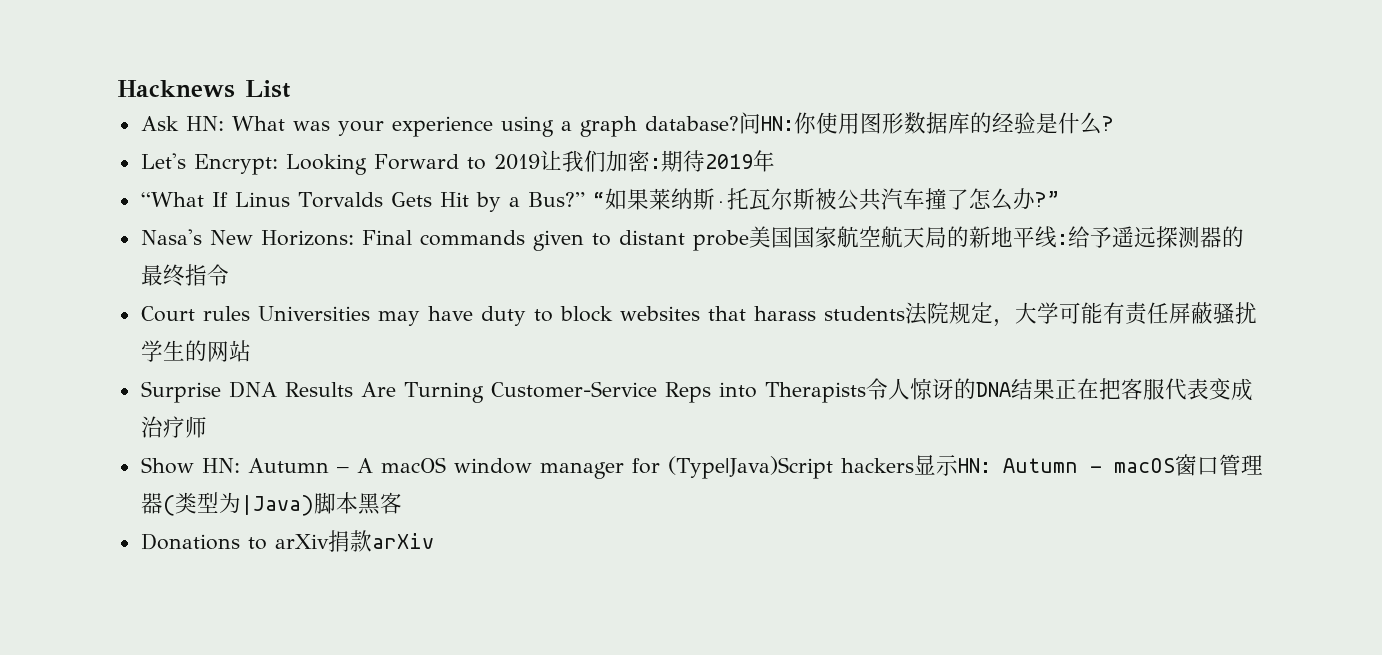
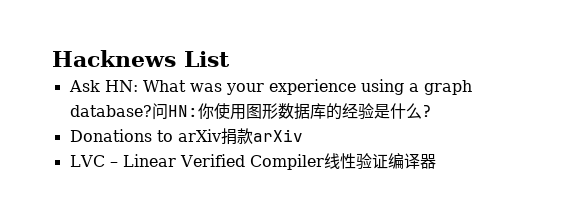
- Let's Encrypt: Looking Forward to 2019让我们加密:期待2019年
- “What If Linus Torvalds Gets Hit by a Bus?” “如果莱纳斯·托瓦尔斯被公共汽车撞了怎么办?”
- Nasa's New Horizons: Final commands given to distant probe美国国家航空航天局的新地平线:给予遥远探测器的最终指令
- Court rules Universities may have duty to block websites that harass students法院规定，大学可能有责任屏蔽骚扰学生的网站
- Surprise DNA Results Are Turning Customer-Service Reps into Therapists令人惊讶的DNA结果正在把客服代表变成治疗师
- Show HN: Autumn – A macOS window manager for (Type|Java)Script hackers显示HN: Autumn - macOS窗口管理器(类型为|Java)脚本黑客
+ LVC – Linear Verified Compiler线性验证编译器

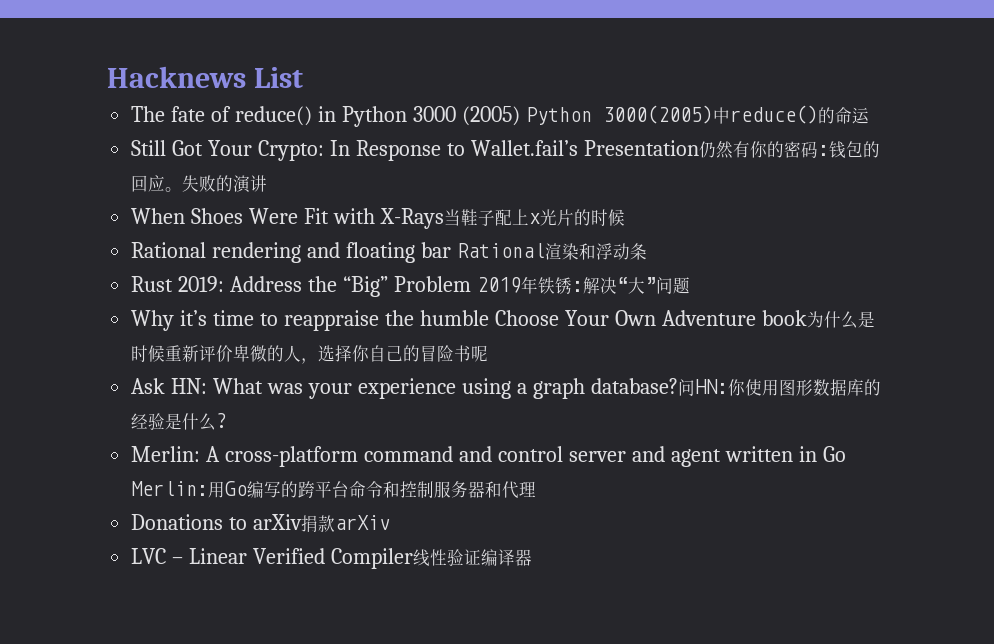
+ The fate of reduce() in Python 3000 (2005) Python 3000(2005)中reduce()的命运
+ Still Got Your Crypto: In Response to Wallet.fail’s Presentation仍然有你的密码:钱包的回应。失败的演讲
+ When Shoes Were Fit with X-Rays当鞋子配上x光片的时候
+ Rational rendering and floating bar Rational渲染和浮动条
+ Rust 2019: Address the “Big” Problem 2019年铁锈:解决“大”问题
+ Why it’s time to reappraise the humble Choose Your Own Adventure book为什么是时候重新评价卑微的人，选择你自己的冒险书呢
+ Merlin: A cross-platform command and control server and agent written in Go Merlin:用Go编写的跨平台命令和控制服务器和代理

